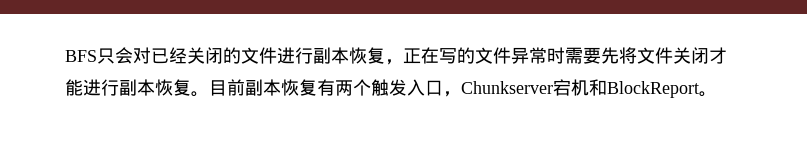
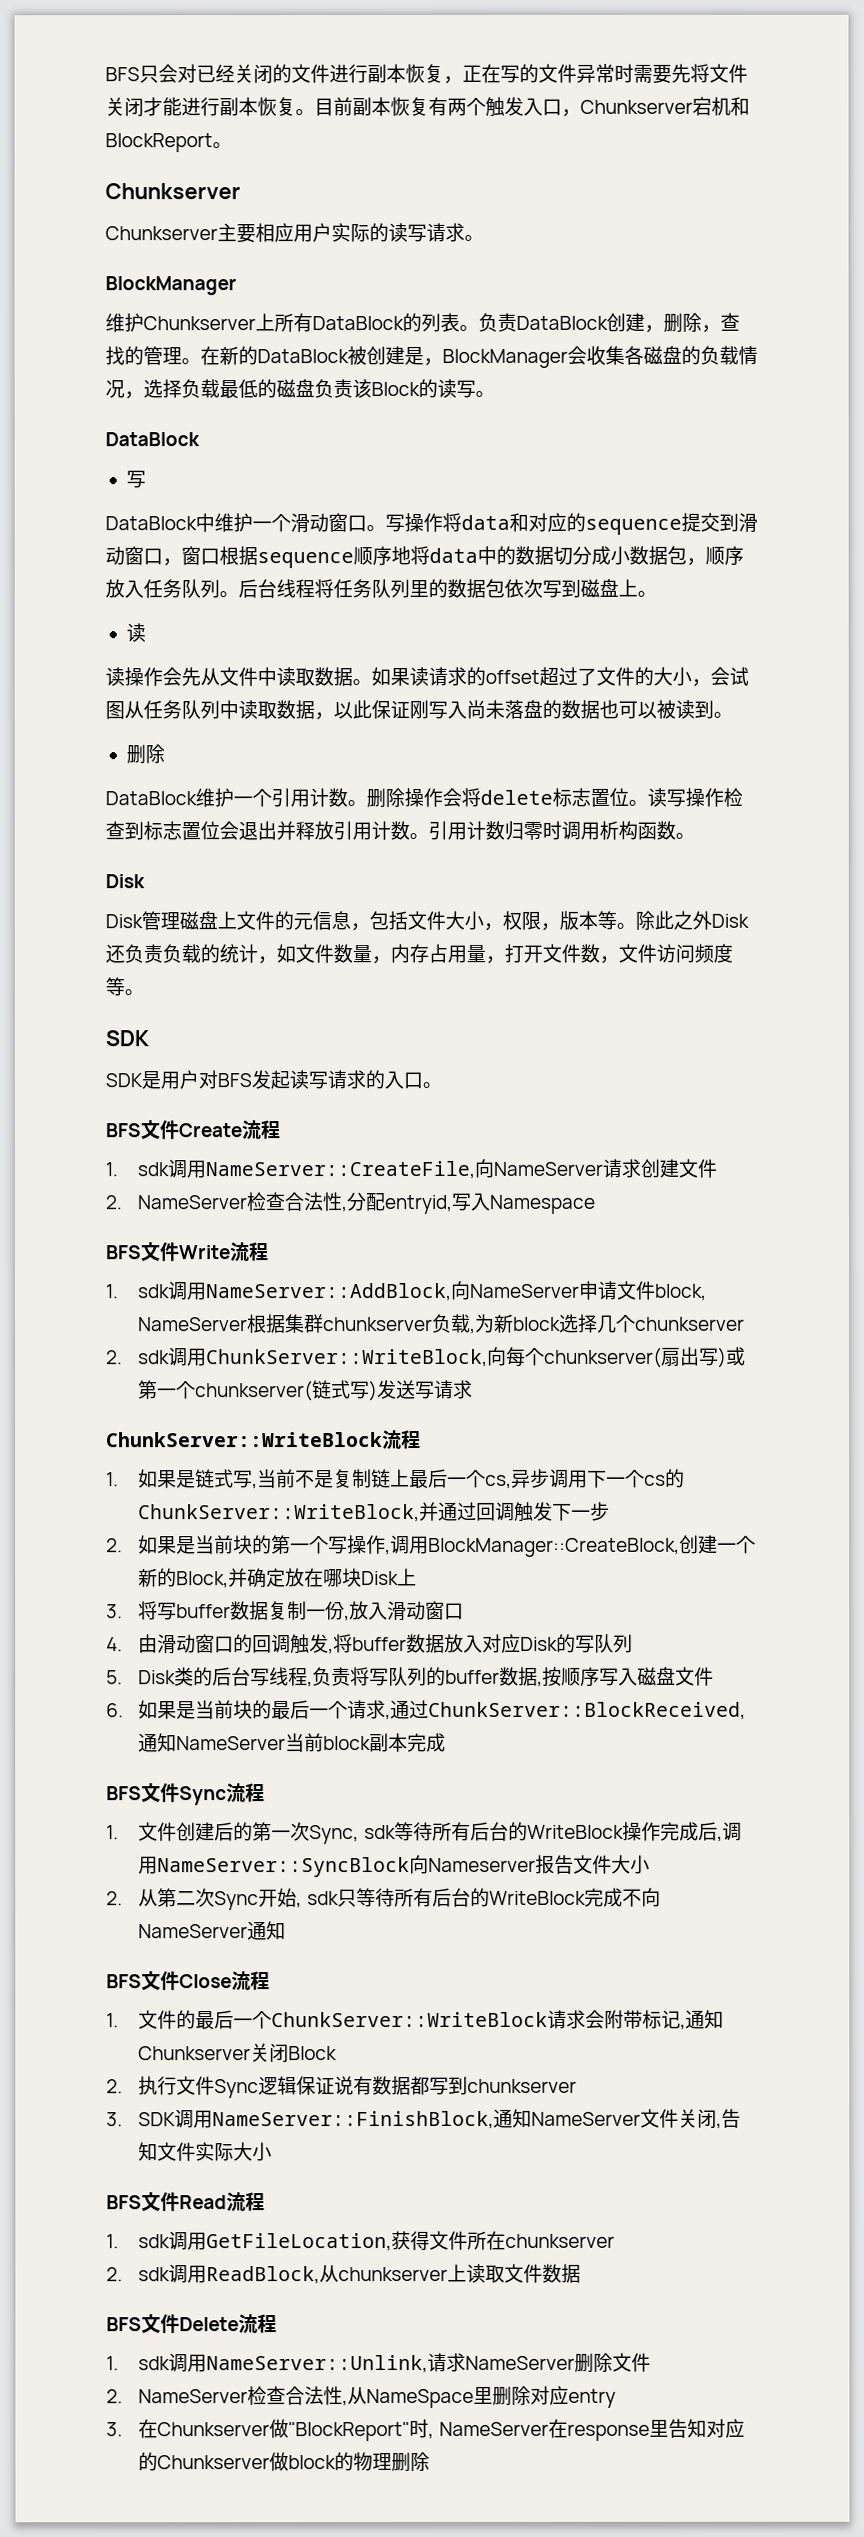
  目前副本恢复有两个触发入口，Chunkserver宕机和BlockReport。
+ Chunkserver
+ Chunkserver主要相应用户实际的读写请求。
+ BlockManager
+ 维护Chunkserver上所有DataBlock的列表。负责DataBlock创建，删除，查找的管理。在新的DataBlock被创建是，BlockManager会收集各磁盘的负载情况，选择负载最低的磁盘负责该Block的读写。
+ DataBlock
+ 写
+ DataBlock中维护一个滑动窗口。写操作将data和对应的sequence提交到滑动窗口，窗口根据sequence顺序地将data中的数据切分成小数据包，顺序放入任务队列。后台线程将任务队列里的数据包依次写到磁盘上。
+ 读
+ 读操作会先从文件中读取数据。如果读请求的offset超过了文件的大小，会试图从任务队列中读取数据，以此保证刚写入尚未落盘的数据也可以被读到。
+ 删除
+ DataBlock维护一个引用计数。删除操作会将delete标志置位。读写操作检查到标志置位会退出并释放引用计数。引用计数归零时调用析构函数。
+ Disk
+ Disk管理磁盘上文件的元信息，包括文件大小，权限，版本等。除此之外Disk还负责负载的统计，如文件数量，内存占用量，打开文件数，文件访问频度等。
+ SDK
+ SDK是用户对BFS发起读写请求的入口。
+ BFS文件Create流程
+ 1. sdk调用NameServer::CreateFile,向NameServer请求创建文件
+ 2. NameServer检查合法性,分配entryid,写入Namespace
+ BFS文件Write流程
+ 1. sdk调用NameServer::AddBlock,向NameServer申请文件block, NameServer根据集群chunkserver负载,为新block选择几个chunkserver
+ 2. sdk调用ChunkServer::WriteBlock,向每个chunkserver(扇出写)或第一个chunkserver(链式写)发送写请求
+ ChunkServer::WriteBlock流程
+ 1.如果是链式写,当前不是复制链上最后一个cs,异步调用下一个cs的ChunkServer::WriteBlock,并通过回调触发下一步
+ 2.如果是当前块的第一个写操作,调用BlockManager::CreateBlock,创建一个新的Block,并确定放在哪块Disk上
+ 3.将写buffer数据复制一份,放入滑动窗口
+ 4.由滑动窗口的回调触发,将buffer数据放入对应Disk的写队列
+ 5. Disk类的后台写线程,负责将写队列的buffer数据,按顺序写入磁盘文件
+ 6.如果是当前块的最后一个请求,通过ChunkServer::BlockReceived,通知NameServer当前block副本完成
+ BFS文件Sync流程
+ 1.文件创建后的第一次Sync, sdk等待所有后台的WriteBlock操作完成后,调用NameServer::SyncBlock向Nameserver报告文件大小
+ 2.从第二次Sync开始, sdk只等待所有后台的WriteBlock完成不向NameServer通知
+ BFS文件Close流程
+ 1.文件的最后一个ChunkServer::WriteBlock请求会附带标记,通知Chunkserver关闭Block
+ 2.执行文件Sync逻辑保证说有数据都写到chunkserver
+ 3. SDK调用NameServer::FinishBlock,通知NameServer文件关闭,告知文件实际大小
+ BFS文件Read流程
+ 1. sdk调用GetFileLocation,获得文件所在chunkserver
+ 2. sdk调用ReadBlock,从chunkserver上读取文件数据
+ BFS文件Delete流程
+ 1. sdk调用NameServer::Unlink,请求NameServer删除文件
+ 2. NameServer检查合法性,从NameSpace里删除对应entry
+ 3.在Chunkserver做"BlockReport"时, NameServer在response里告知对应的Chunkserver做block的物理删除

